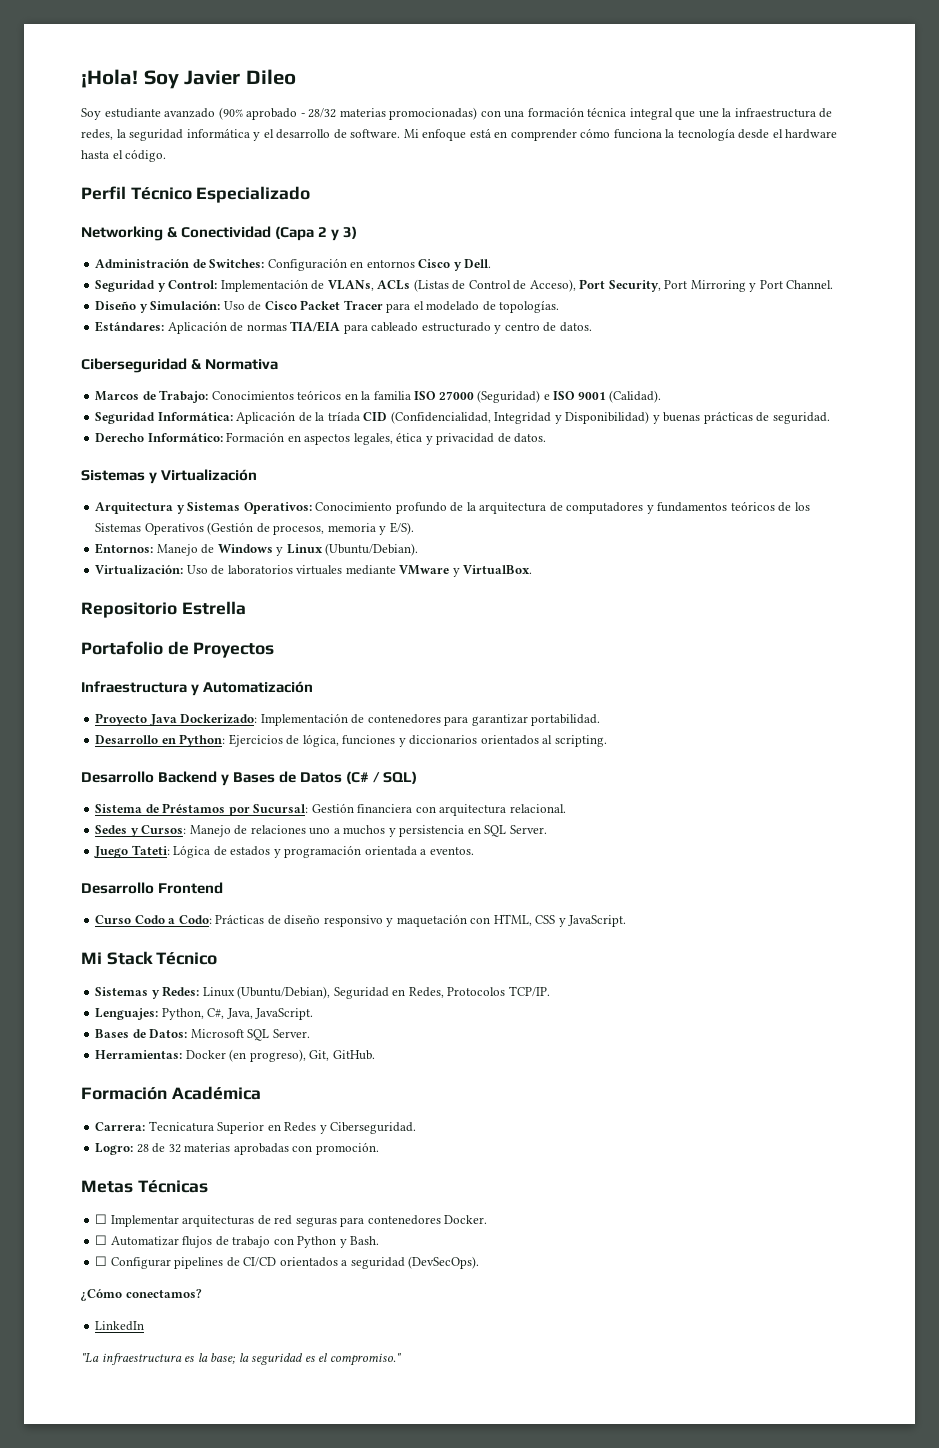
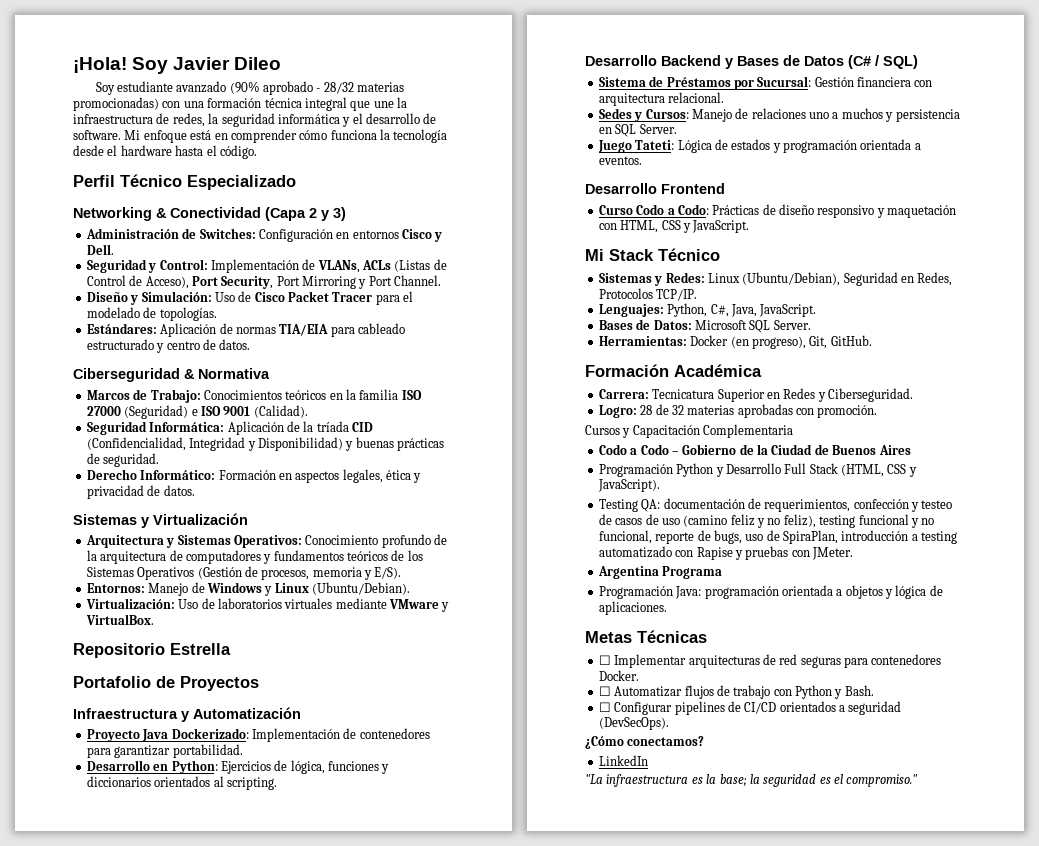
+ Cursos y Capacitación Complementaria
+ Codo a Codo – Gobierno de la Ciudad de Buenos Aires
+ Programación Python y Desarrollo Full Stack (HTML, CSS y JavaScript).
+ Testing QA: documentación de requerimientos, confección y testeo de casos de uso (camino feliz y no feliz), testing funcional y no funcional, reporte de bugs, uso de SpiraPlan, introducción a testing automatizado con Rapise y pruebas con JMeter.
+ Argentina Programa
+ Programación Java: programación orientada a objetos y lógica de aplicaciones.

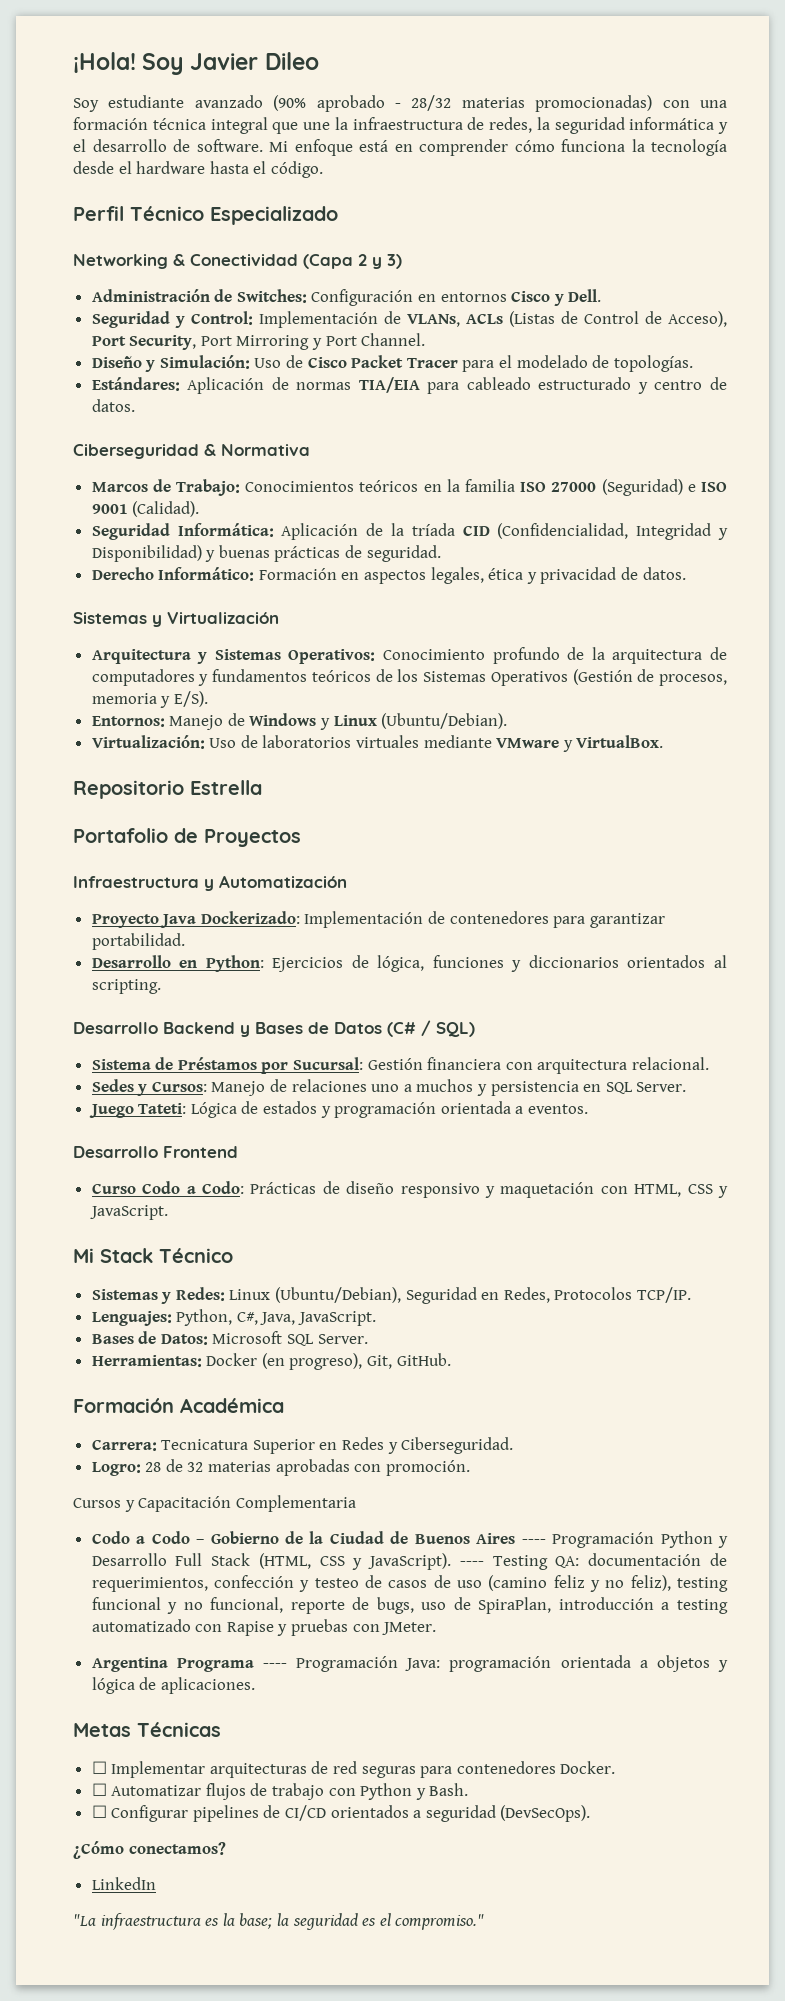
- Codo a Codo – Gobierno de la Ciudad de Buenos Aires
- Programación Python y Desarrollo Full Stack (HTML, CSS y JavaScript).
- Testing QA: documentación de requerimientos, confección y testeo de casos de uso (camino feliz y no feliz), testing funcional y no funcional, reporte de bugs, uso de SpiraPlan, introducción a testing automatizado con Rapise y pruebas con JMeter.
+ Codo a Codo – Gobierno de la Ciudad de Buenos Aires ---- Programación Python y Desarrollo Full Stack (HTML, CSS y JavaScript). ---- Testing QA: documentación de requerimientos, confección y testeo de casos de uso (camino feliz y no feliz), testing funcional y no funcional, reporte de bugs, uso de SpiraPlan, introducción a testing automatizado con Rapise y pruebas con JMeter.
- Argentina Programa
- Programación Java: programación orientada a objetos y lógica de aplicaciones.
+ Argentina Programa ---- Programación Java: programación orientada a objetos y lógica de aplicaciones.

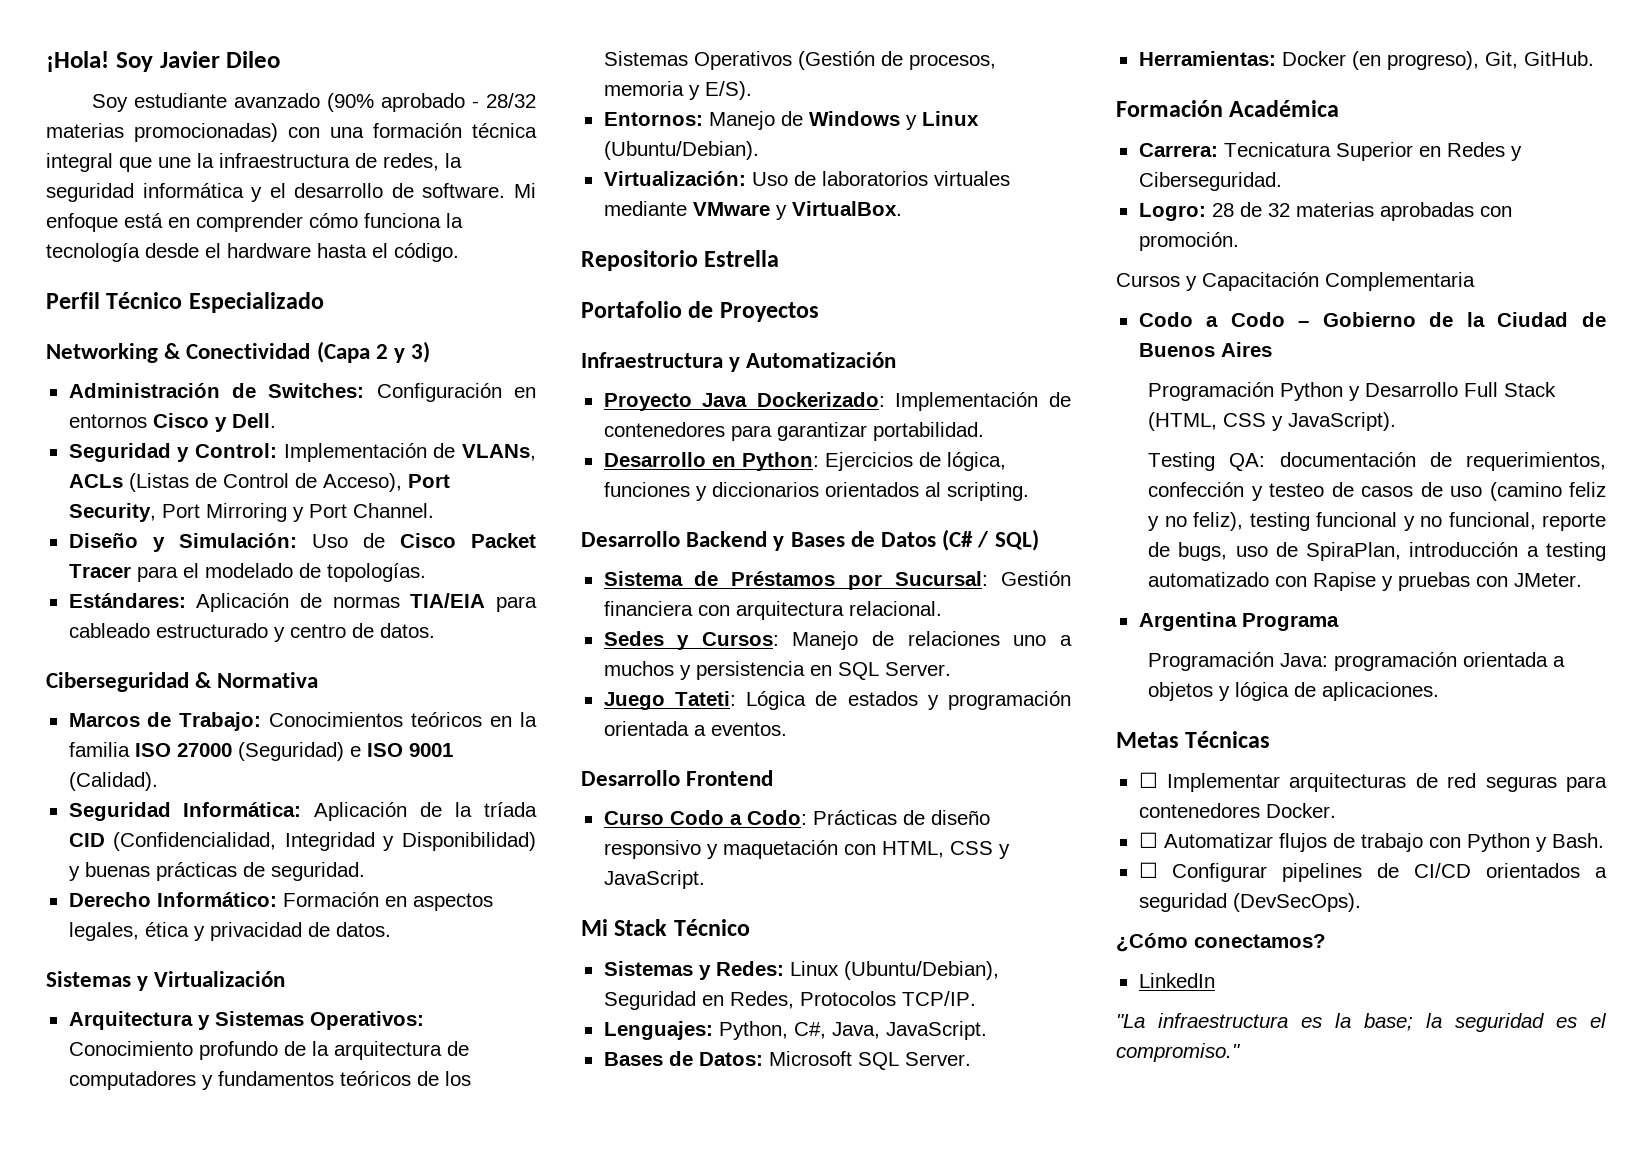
- Codo a Codo – Gobierno de la Ciudad de Buenos Aires ---- Programación Python y Desarrollo Full Stack (HTML, CSS y JavaScript). ---- Testing QA: documentación de requerimientos, confección y testeo de casos de uso (camino feliz y no feliz), testing funcional y no funcional, reporte de bugs, uso de SpiraPlan, introducción a testing automatizado con Rapise y pruebas con JMeter.
+ Codo a Codo – Gobierno de la Ciudad de Buenos Aires
+ Programación Python y Desarrollo Full Stack (HTML, CSS y JavaScript).
+ Testing QA: documentación de requerimientos, confección y testeo de casos de uso (camino feliz y no feliz), testing funcional y no funcional, reporte de bugs, uso de SpiraPlan, introducción a testing automatizado con Rapise y pruebas con JMeter.
- Argentina Programa ---- Programación Java: programación orientada a objetos y lógica de aplicaciones.
+ Argentina Programa
+ Programación Java: programación orientada a objetos y lógica de aplicaciones.

